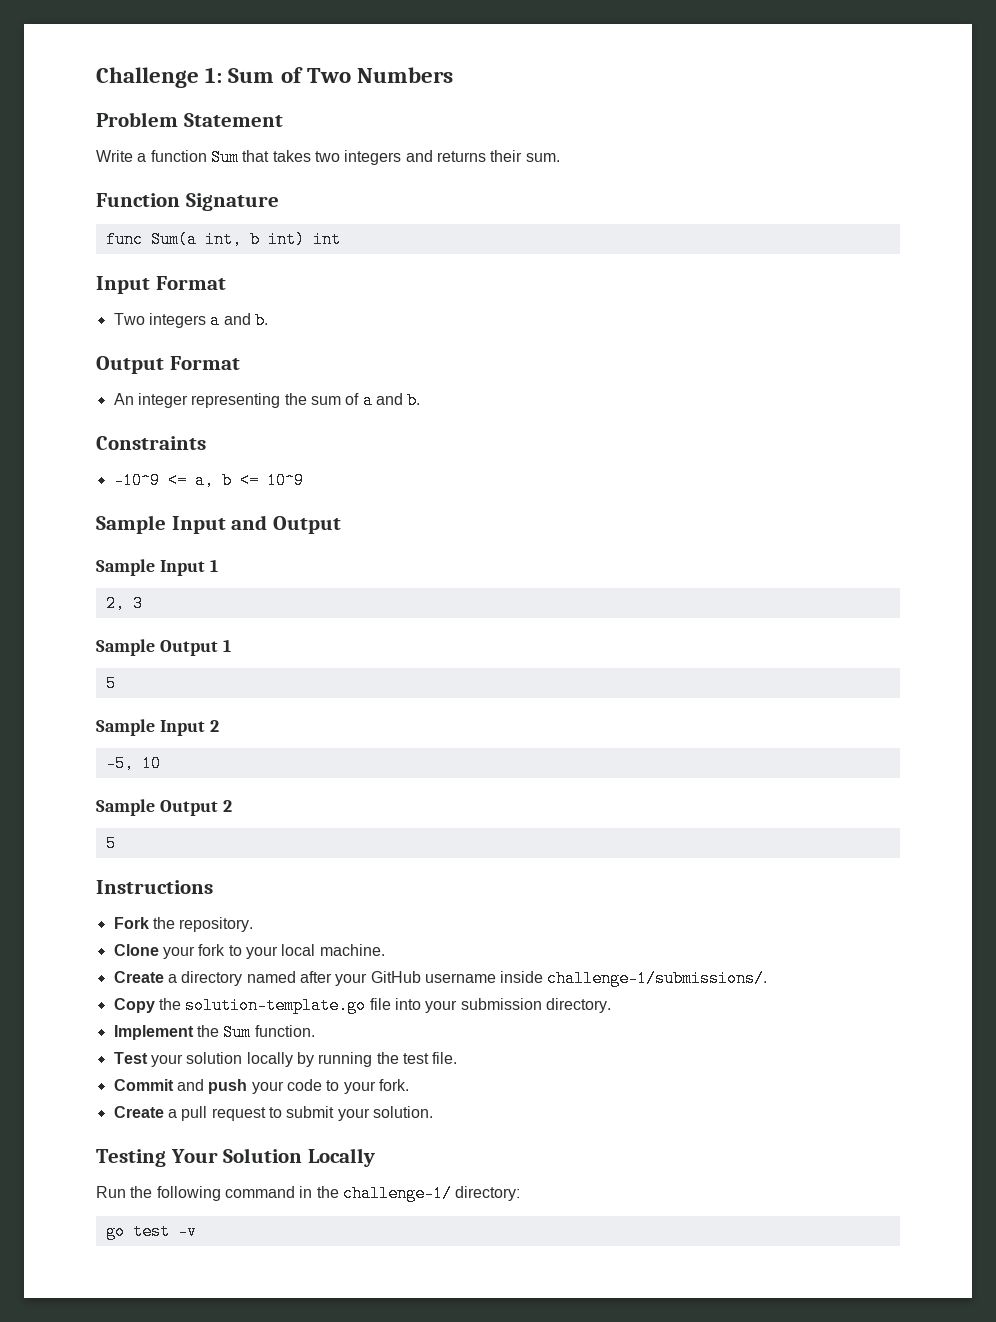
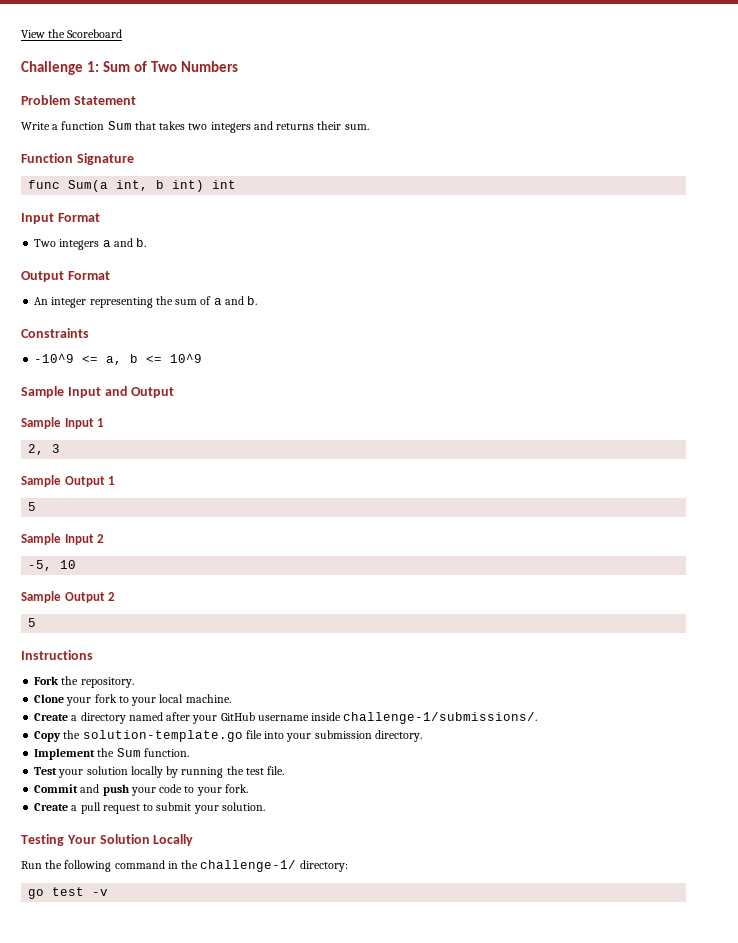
+ View the Scoreboard

